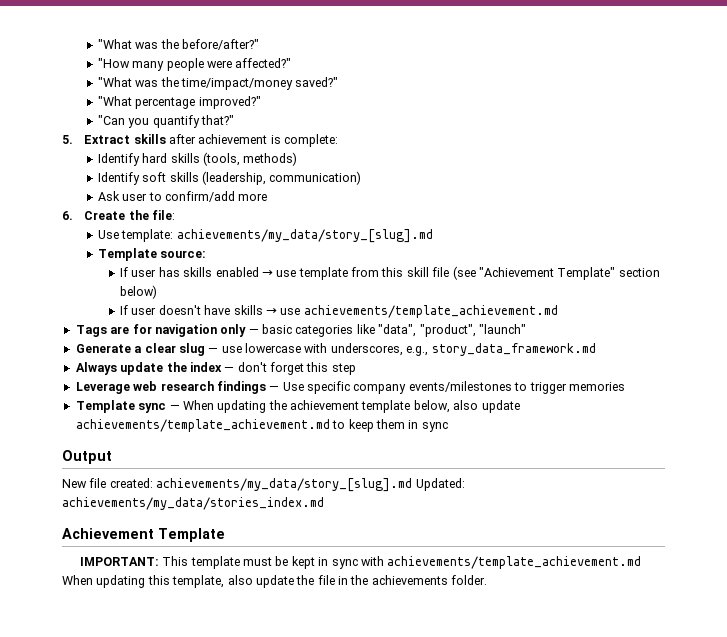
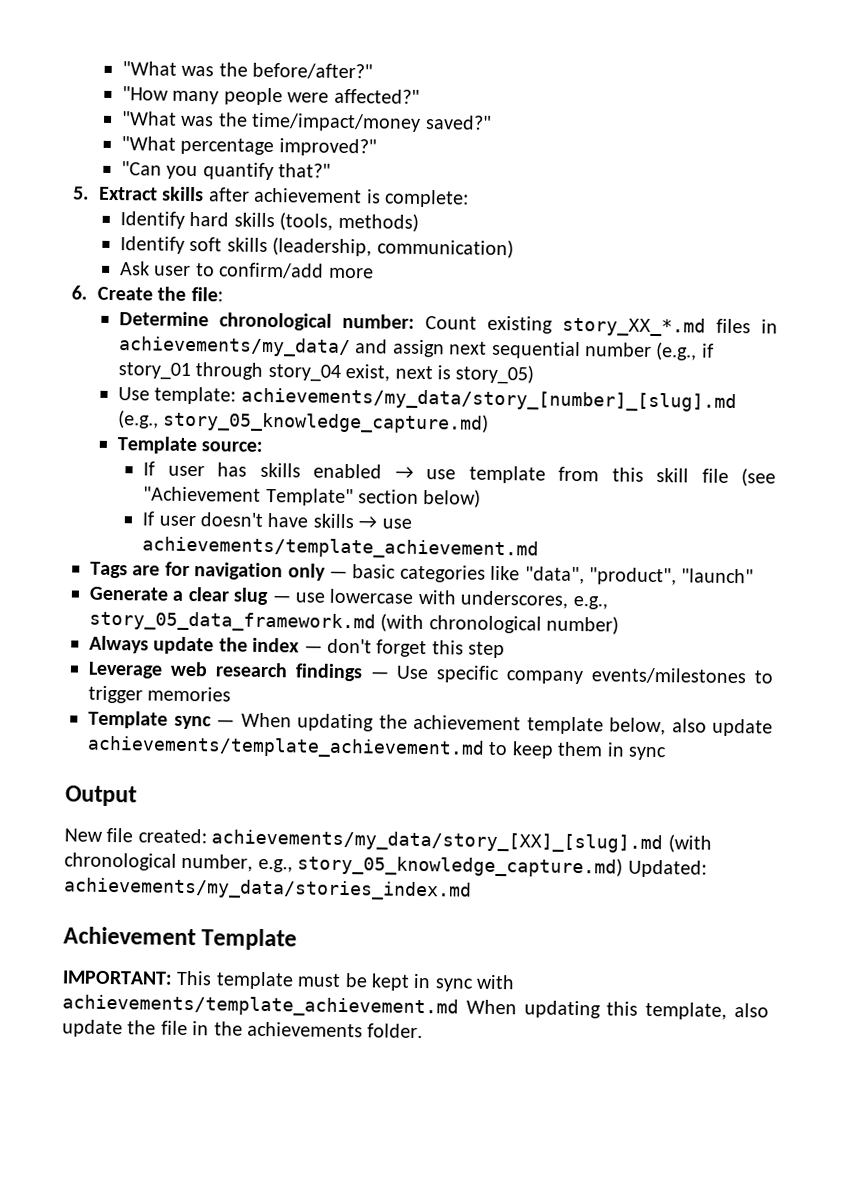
+ Determine chronological number: Count existing story_XX_*.md files in achievements/my_data/ and assign next sequential number (e.g., if story_01 through story_04 exist, next is story_05)
- Use template: achievements/my_data/story_[slug].md
+ Use template: achievements/my_data/story_[number]_[slug].md (e.g., story_05_knowledge_capture.md)
- Generate a clear slug — use lowercase with underscores, e.g., story_data_framework.md
+ Generate a clear slug — use lowercase with underscores, e.g., story_05_data_framework.md (with chronological number)
- New file created: achievements/my_data/story_[slug].md Updated: achievements/my_data/stories_index.md
+ New file created: achievements/my_data/story_[XX]_[slug].md (with chronological number, e.g., story_05_knowledge_capture.md) Updated: achievements/my_data/stories_index.md

